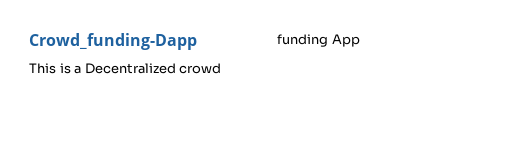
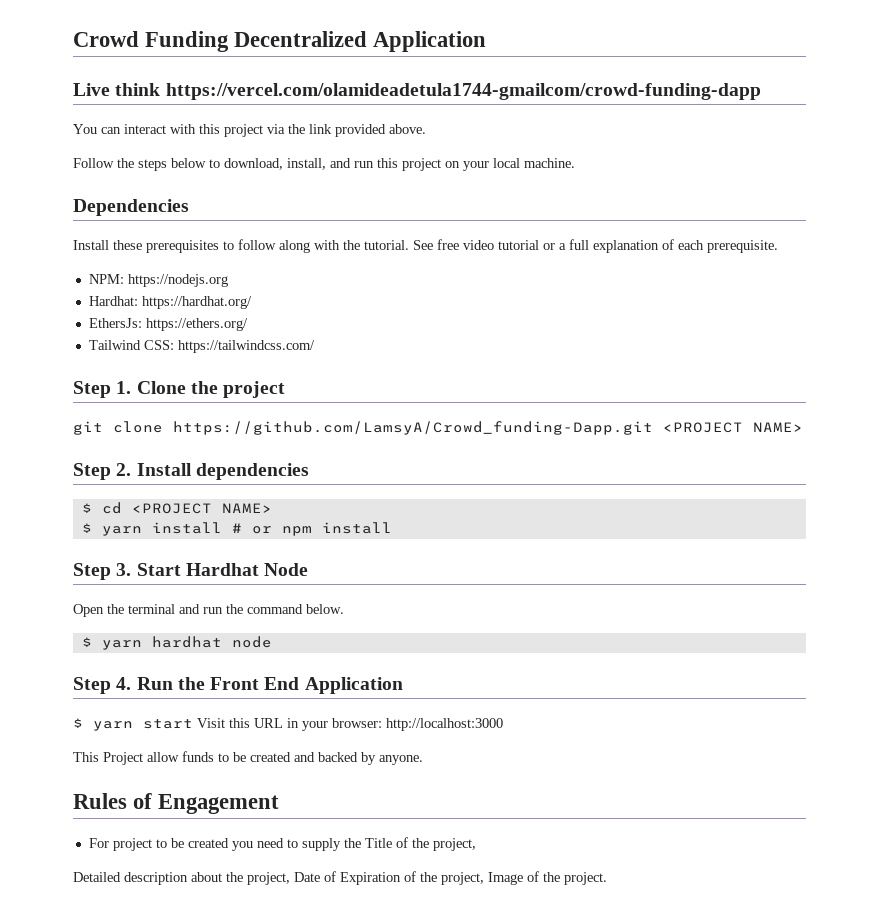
- Crowd_funding-Dapp
- This is a Decentralized crowd funding App
+ Crowd Funding Decentralized Application
+ Live think https://vercel.com/olamideadetula1744-gmailcom/crowd-funding-dapp
+ You can interact with this project via the link provided above.
+ Follow the steps below to download, install, and run this project on your local machine.
+ Dependencies
+ Install these prerequisites to follow along with the tutorial. See free video tutorial or a full explanation of each prerequisite.
+ NPM: https://nodejs.org
+ Hardhat: https://hardhat.org/
+ EthersJs: https://ethers.org/
+ Tailwind CSS: https://tailwindcss.com/
+ Step 1. Clone the project
+ git clone https://github.com/LamsyA/Crowd_funding-Dapp.git <PROJECT NAME>
+ Step 2. Install dependencies
+ $ cd <PROJECT NAME>
+ $ yarn install # or npm install
+ Step 3. Start Hardhat Node
+ Open the terminal and run the command below.
+ $ yarn hardhat node
+ Step 4. Run the Front End Application
+ $ yarn start Visit this URL in your browser: http://localhost:3000
+ This Project allow funds to be created and backed by anyone.
+ Rules of Engagement
+ For project to be created you need to supply the Title of the project,
+ Detailed description about the project, Date of Expiration of the project, Image of the project.

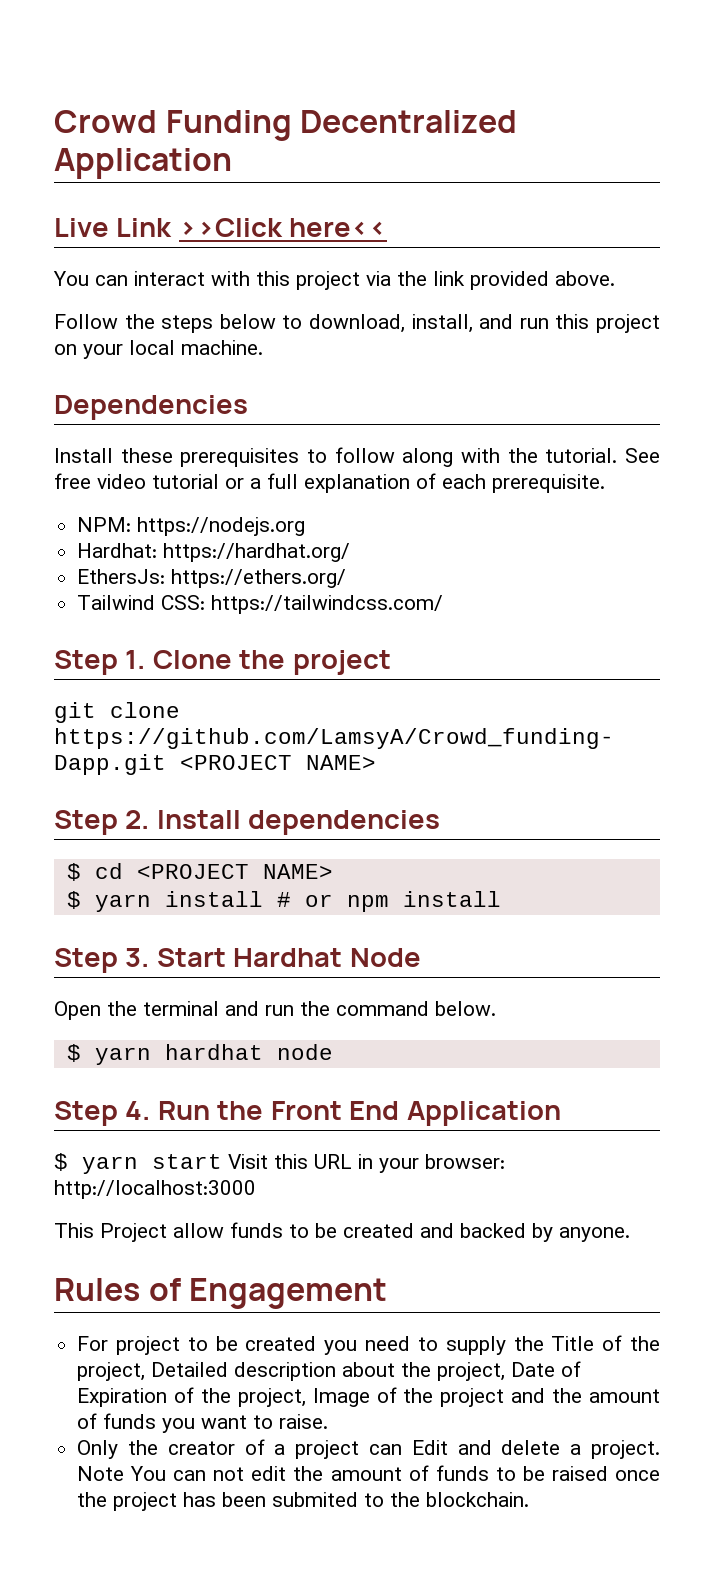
- Live think https://vercel.com/olamideadetula1744-gmailcom/crowd-funding-dapp
+ Live Link >>Click here<<
- For project to be created you need to supply the Title of the project,
- Detailed description about the project, Date of Expiration of the project, Image of the project.
+ For project to be created you need to supply the Title of the project, Detailed description about the project, Date of Expiration of the project, Image of the project and the amount of funds you want to raise.
+ Only the creator of a project can Edit and delete a project. Note You can not edit the amount of funds to be raised once the project has been submited to the blockchain.

